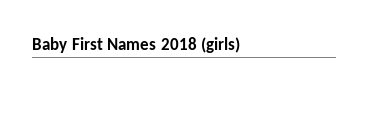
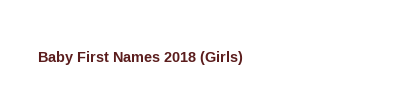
- Baby First Names 2018 (girls)
+ Baby First Names 2018 (Girls)

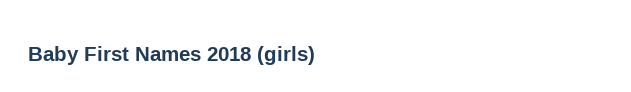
- Baby First Names 2018 (Girls)
+ Baby First Names 2018 (girls)

